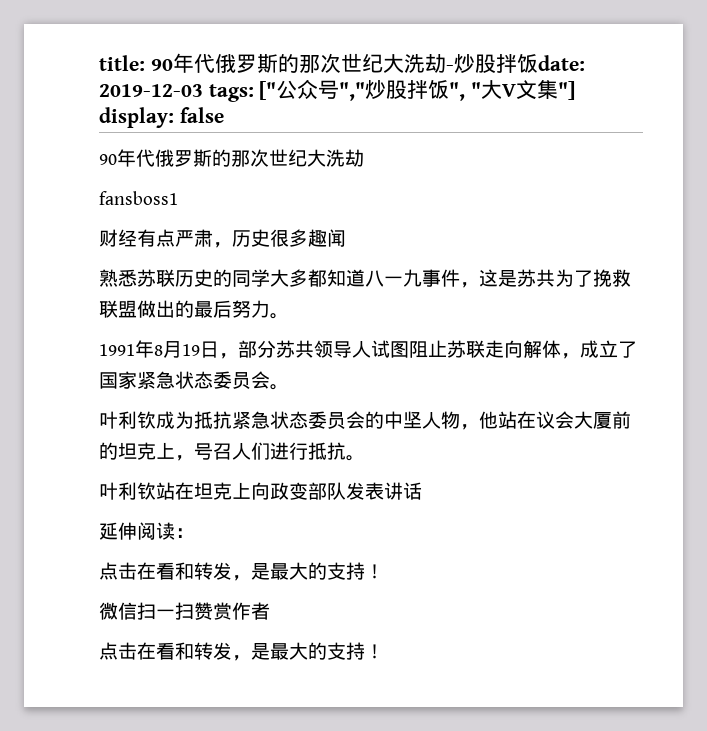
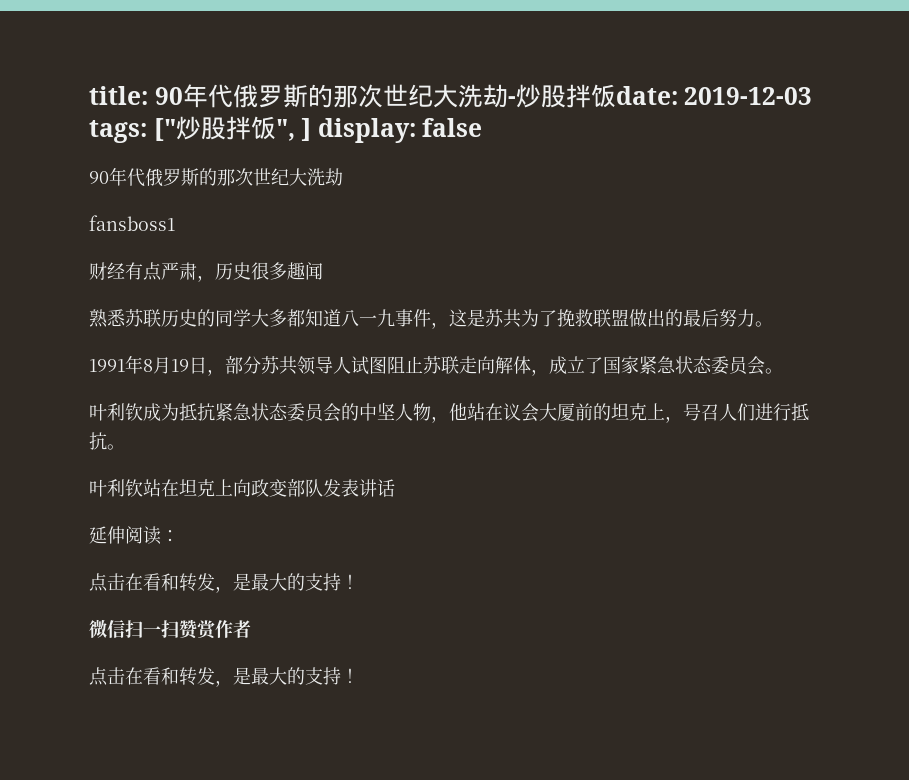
- title: 90年代俄罗斯的那次世纪大洗劫-炒股拌饭date: 2019-12-03 tags: ["公众号","炒股拌饭", "大V文集"] display: false
+ title: 90年代俄罗斯的那次世纪大洗劫-炒股拌饭date: 2019-12-03 tags: ["炒股拌饭", ] display: false

